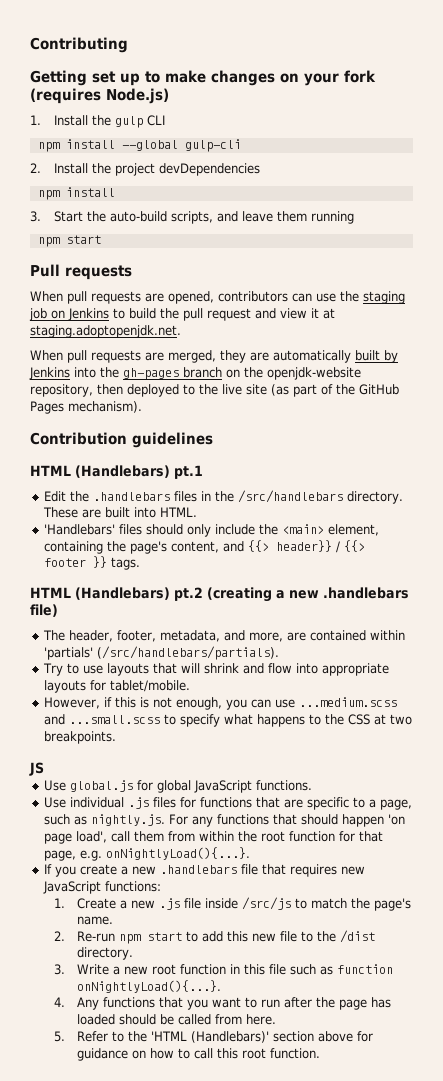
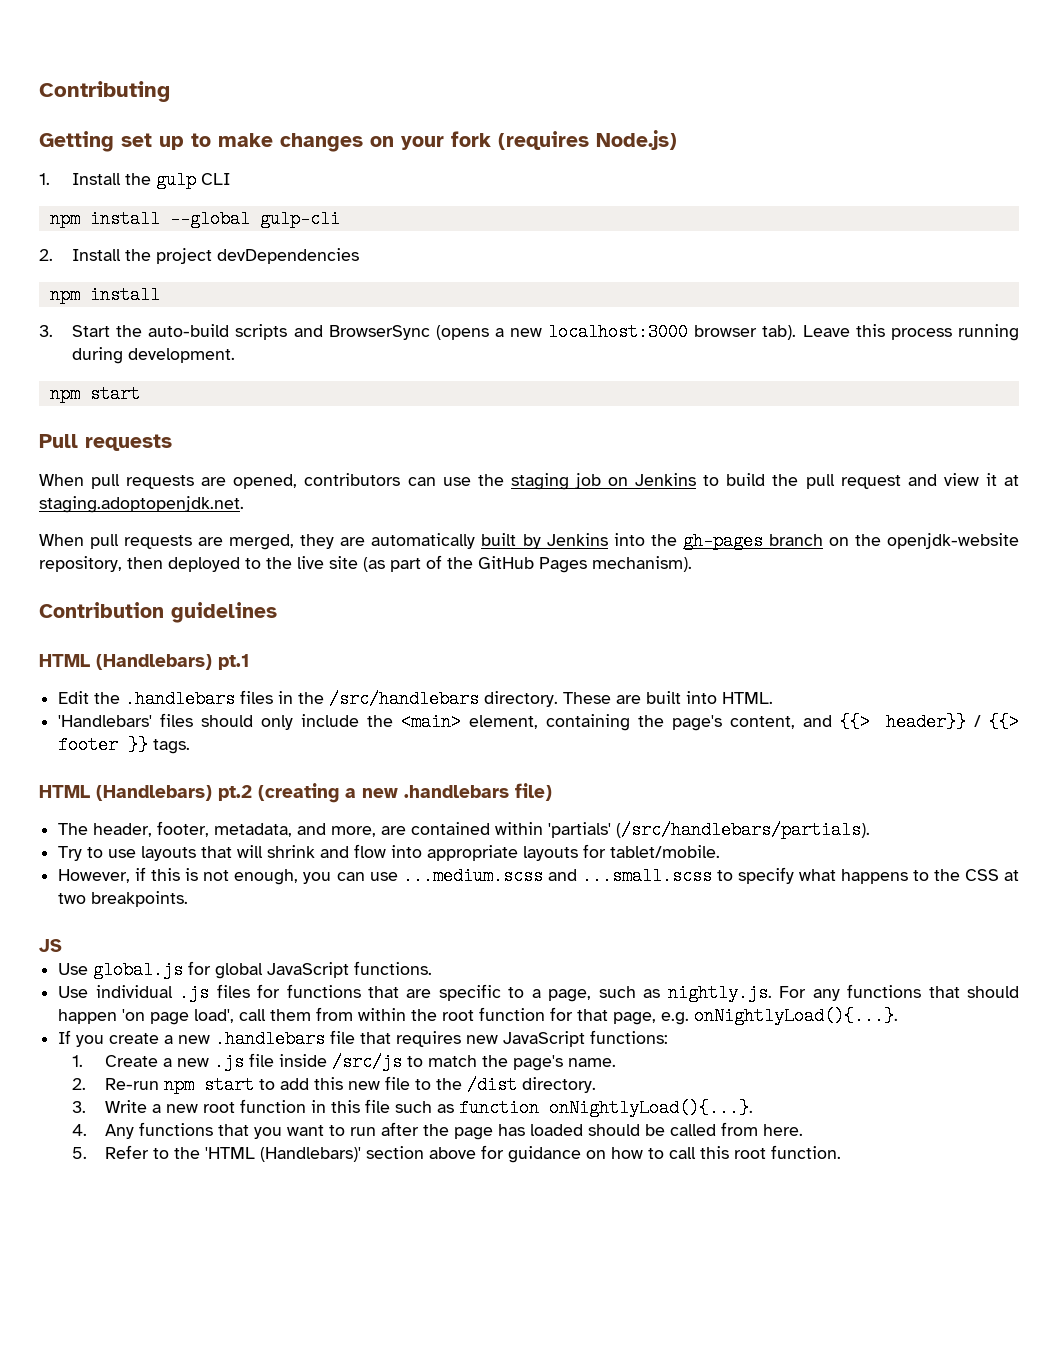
- 3. Start the auto-build scripts, and leave them running
+ 3. Start the auto-build scripts and BrowserSync (opens a new localhost:3000 browser tab). Leave this process running during development.

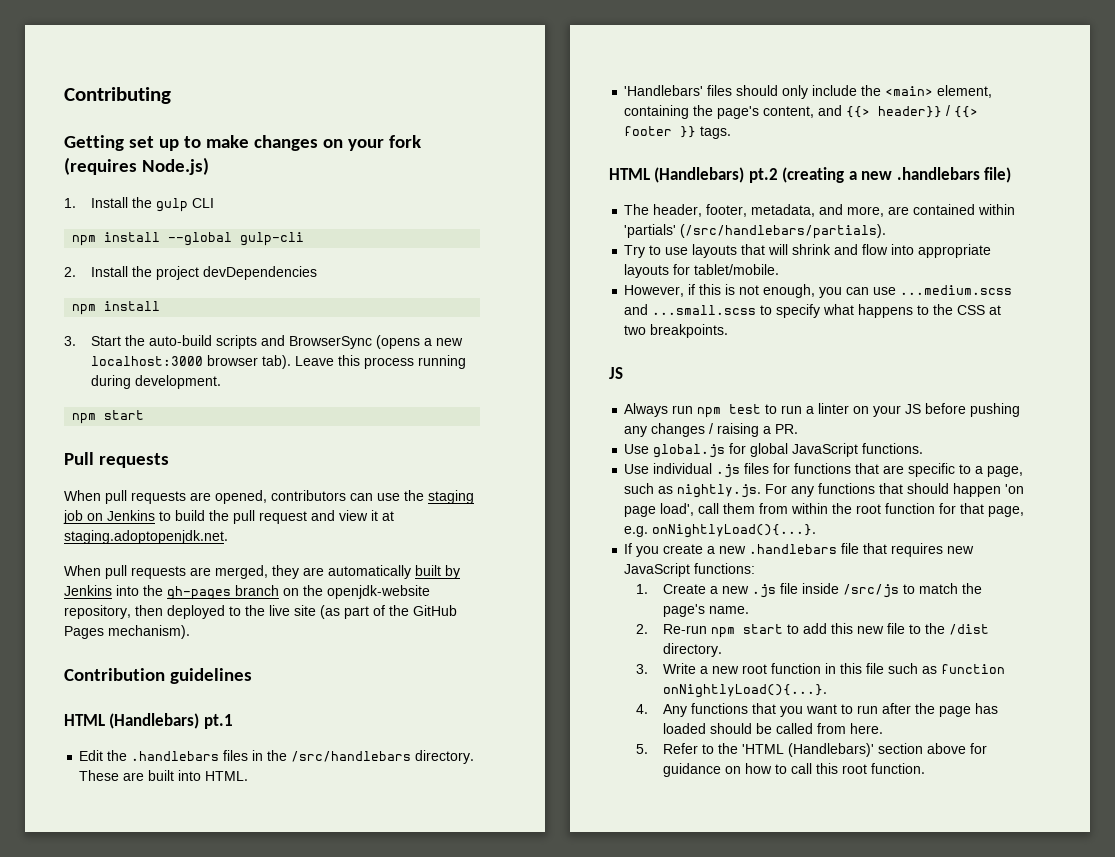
+ Always run npm test to run a linter on your JS before pushing any changes / raising a PR.

